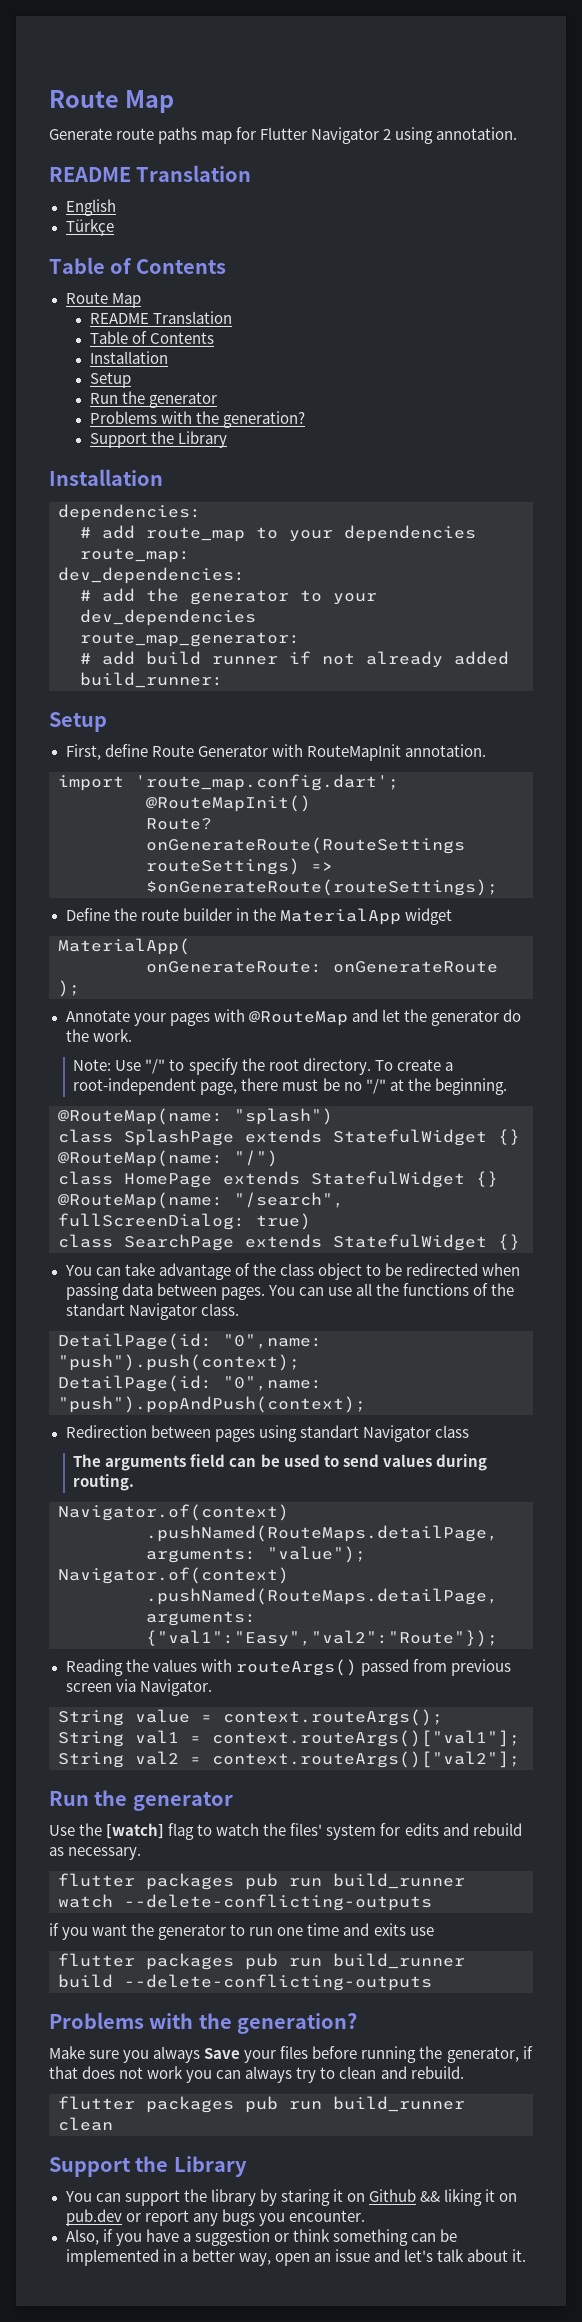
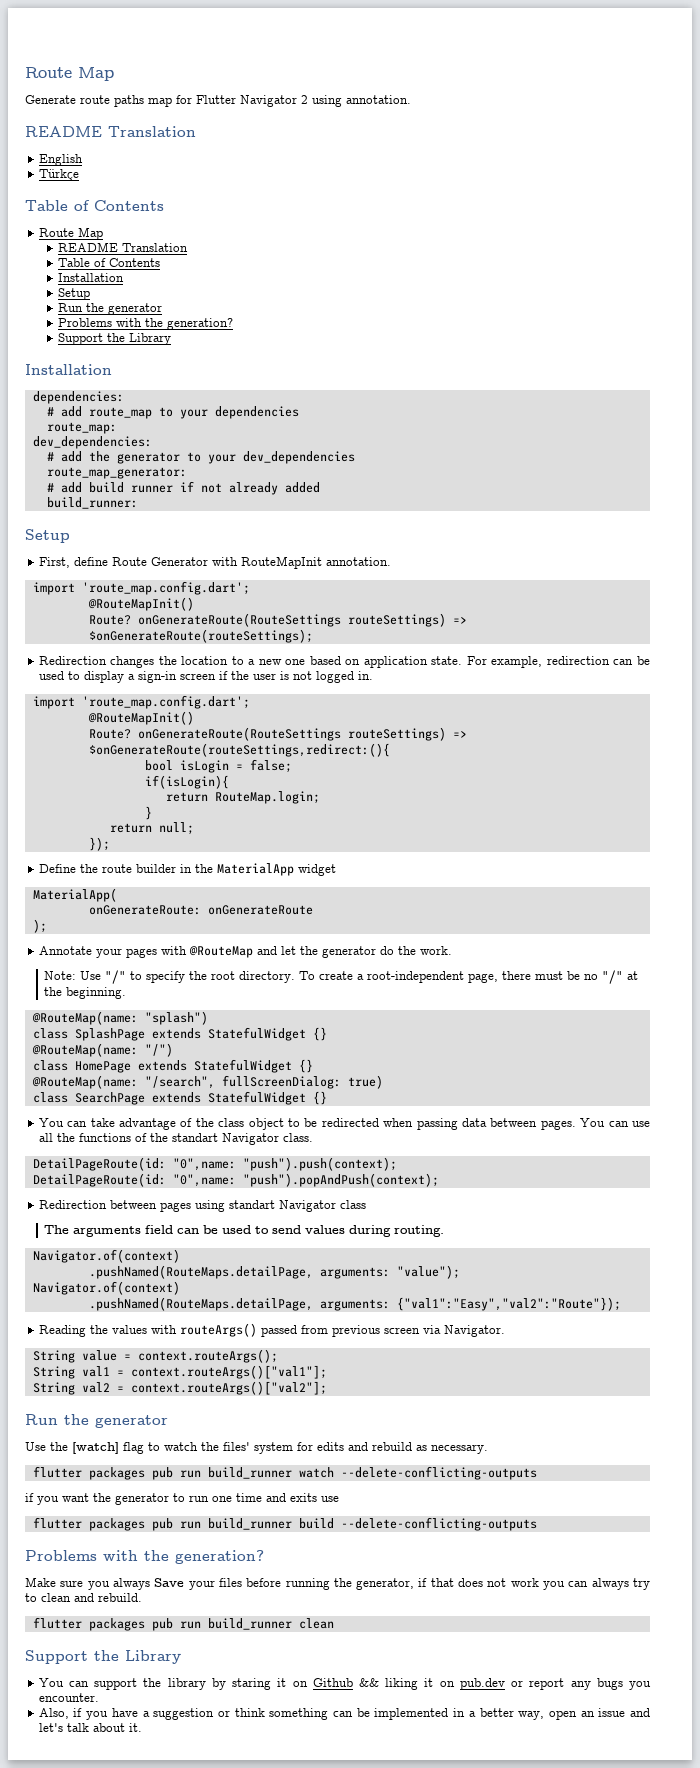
+ Redirection changes the location to a new one based on application state. For example, redirection can be used to display a sign-in screen if the user is not logged in.
+ import 'route_map.config.dart';
+ @RouteMapInit()
+ Route? onGenerateRoute(RouteSettings routeSettings) => $onGenerateRoute(routeSettings,redirect:(){
+ bool isLogin = false;
+ if(isLogin){
+ return RouteMap.login;
+ }
+ return null;
+ });
- DetailPage(id: "0",name: "push").push(context);
+ DetailPageRoute(id: "0",name: "push").push(context);
- DetailPage(id: "0",name: "push").popAndPush(context);
+ DetailPageRoute(id: "0",name: "push").popAndPush(context);

